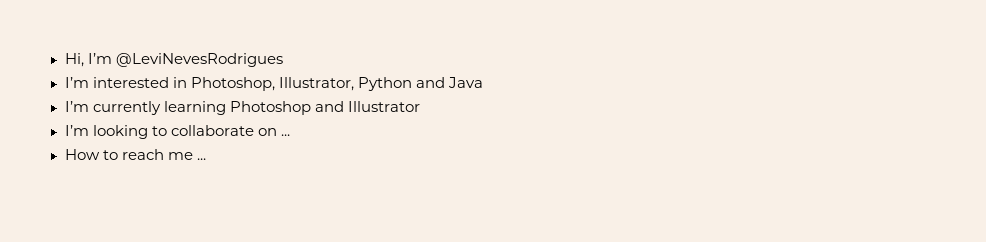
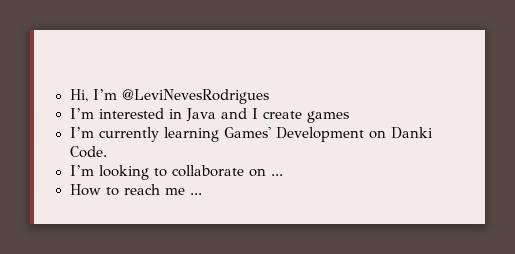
- I’m interested in Photoshop, Illustrator, Python and Java
- I’m currently learning Photoshop and Illustrator
+ I’m interested in Java and I create games
+ I’m currently learning Games' Development on Danki Code.

